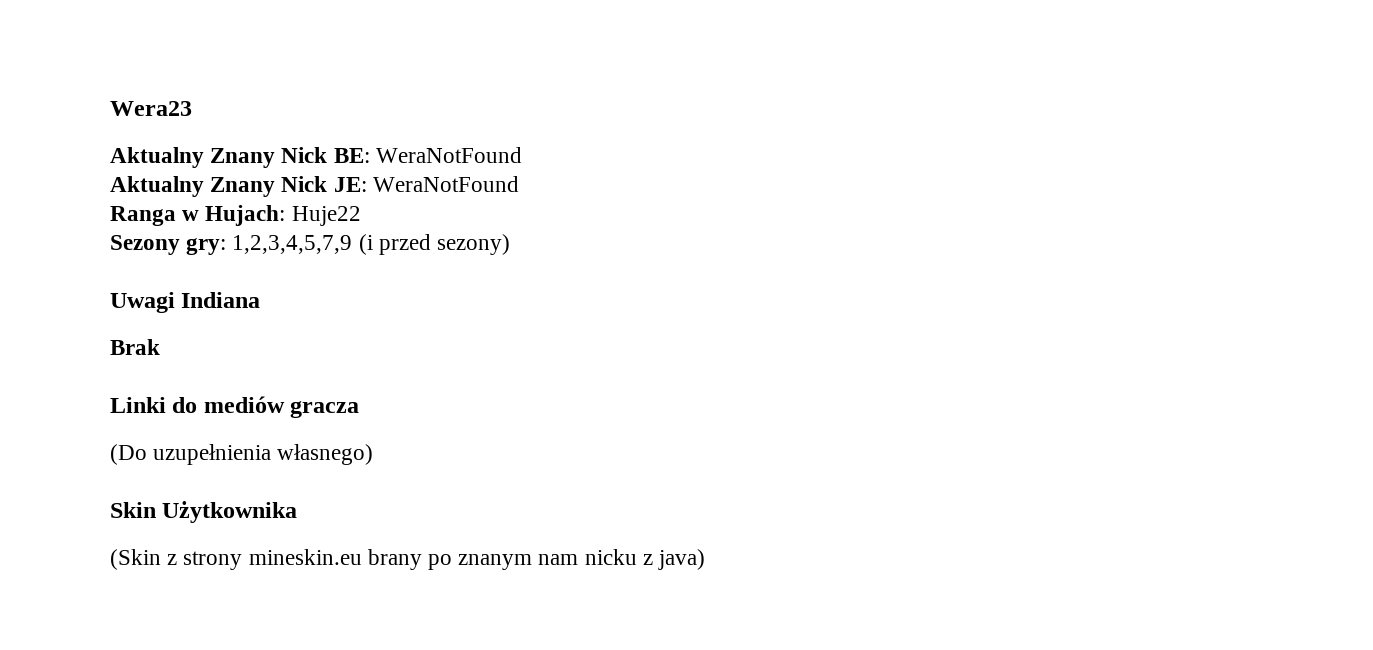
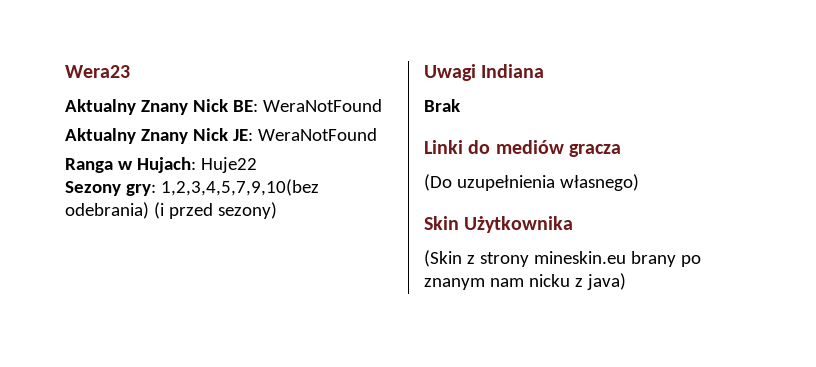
- Sezony gry: 1,2,3,4,5,7,9 (i przed sezony)
+ Sezony gry: 1,2,3,4,5,7,9,10(bez odebrania) (i przed sezony)

